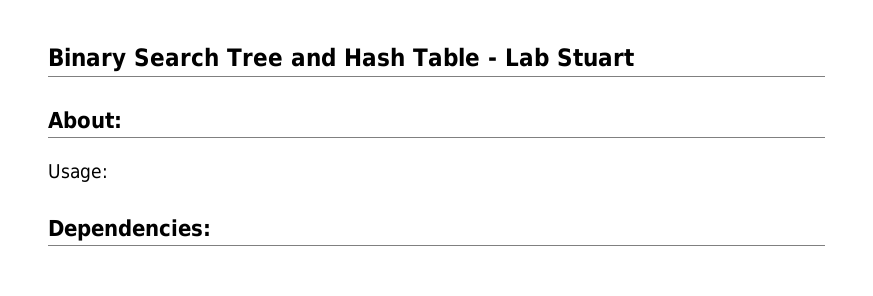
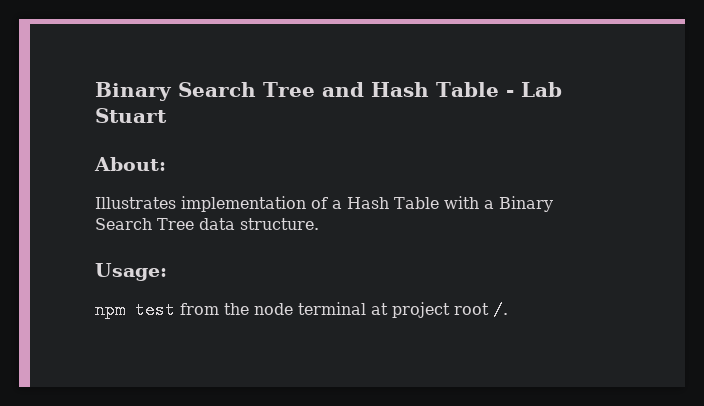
+ Illustrates implementation of a Hash Table with a Binary Search Tree data structure.
  Usage:
- Dependencies:
+ npm test from the node terminal at project root /.

